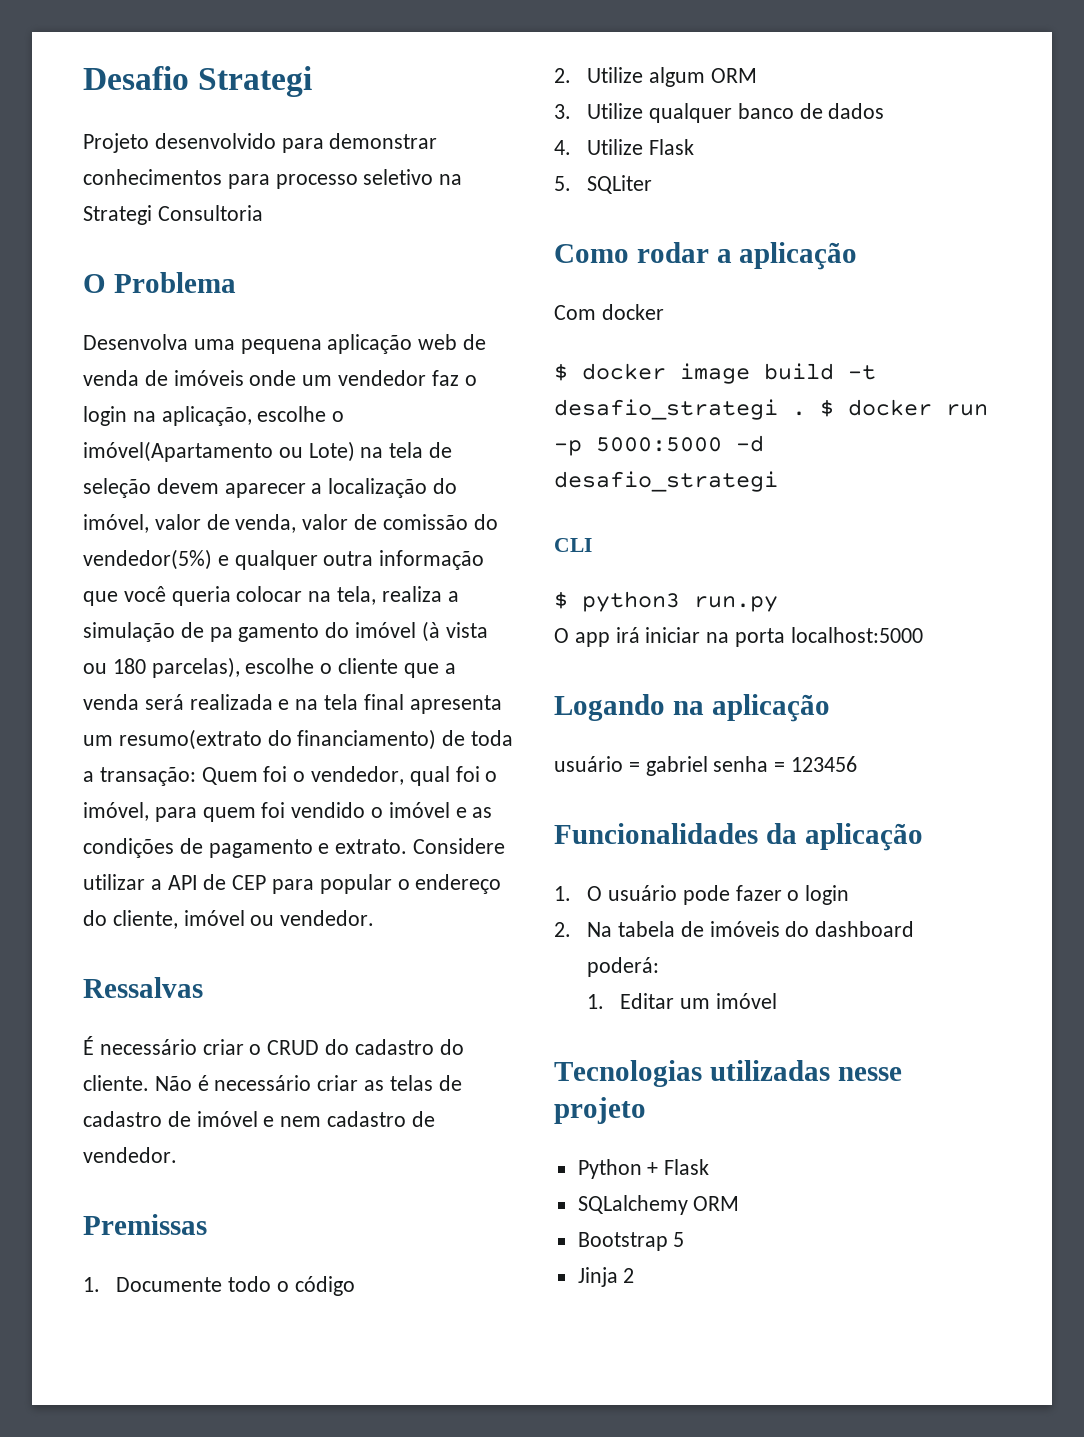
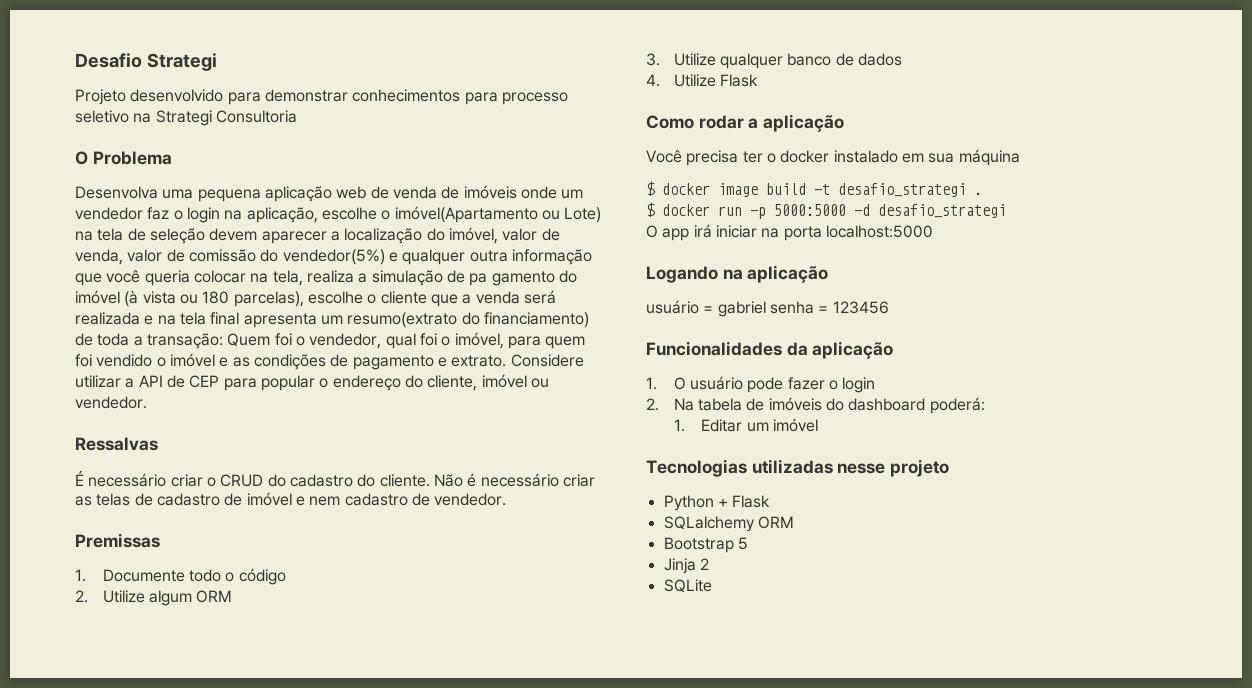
- 5. SQLiter
- Com docker
+ Você precisa ter o docker instalado em sua máquina
- $ docker image build -t desafio_strategi . $ docker run -p 5000:5000 -d desafio_strategi
+ $ docker image build -t desafio_strategi .
+ $ docker run -p 5000:5000 -d desafio_strategi
- CLI
- $ python3 run.py
+ SQLite

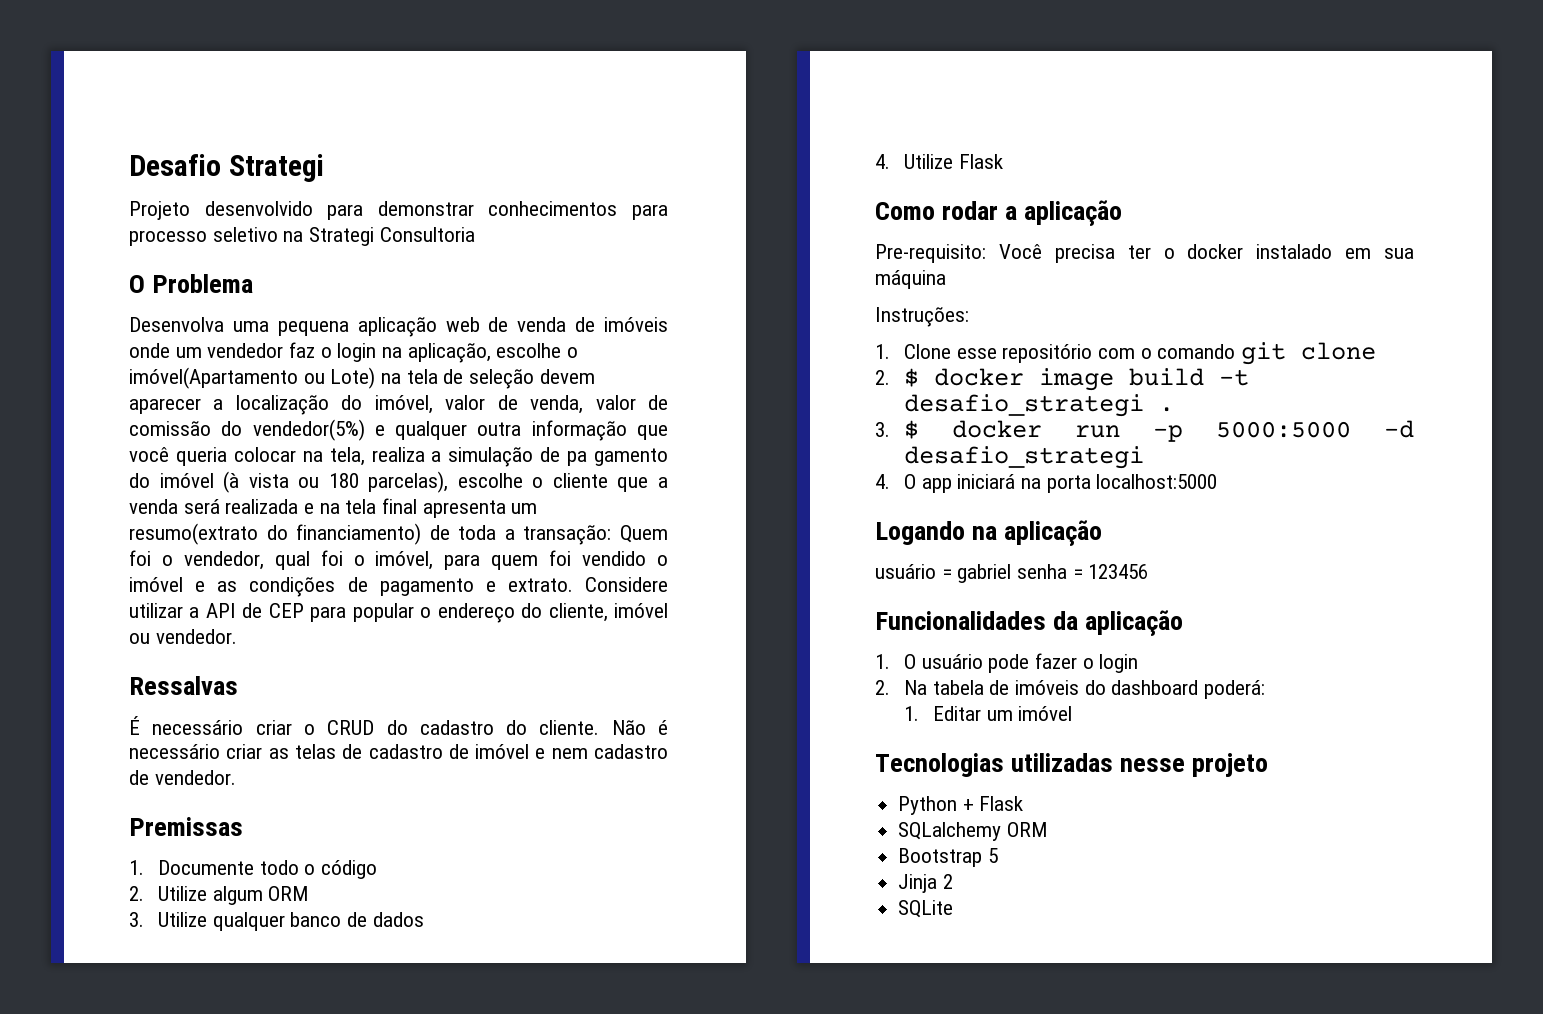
- Você precisa ter o docker instalado em sua máquina
+ Pre-requisito: Você precisa ter o docker instalado em sua máquina
- $ docker image build -t desafio_strategi .
+ Instruções:
+ 1. Clone esse repositório com o comando git clone
+ 2. $ docker image build -t desafio_strategi .
- $ docker run -p 5000:5000 -d desafio_strategi
+ 3. $ docker run -p 5000:5000 -d desafio_strategi
- O app irá iniciar na porta localhost:5000
+ 4. O app iniciará na porta localhost:5000

